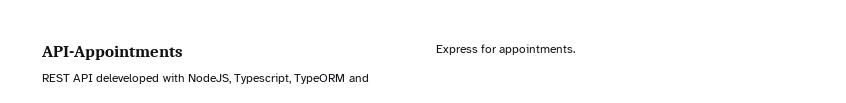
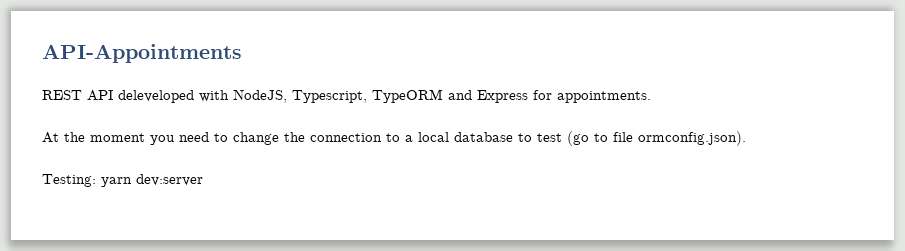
+ At the moment you need to change the connection to a local database to test (go to file ormconfig.json).
+ Testing: yarn dev:server

